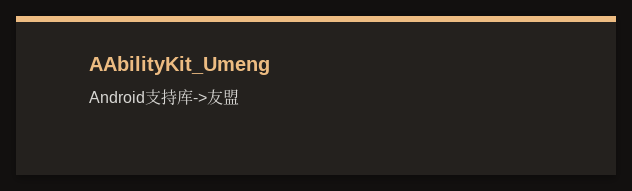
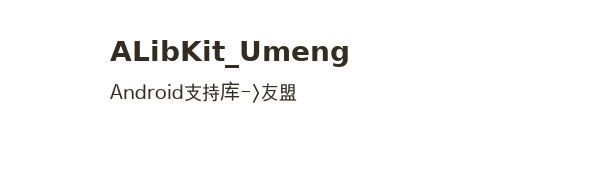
- AAbilityKit_Umeng
+ ALibKit_Umeng

